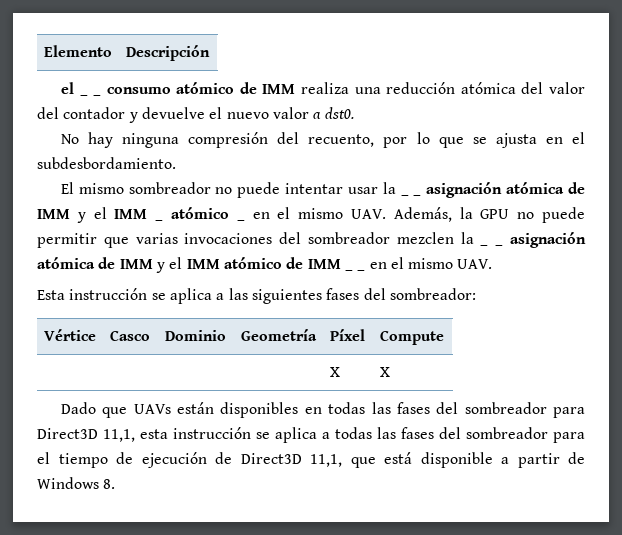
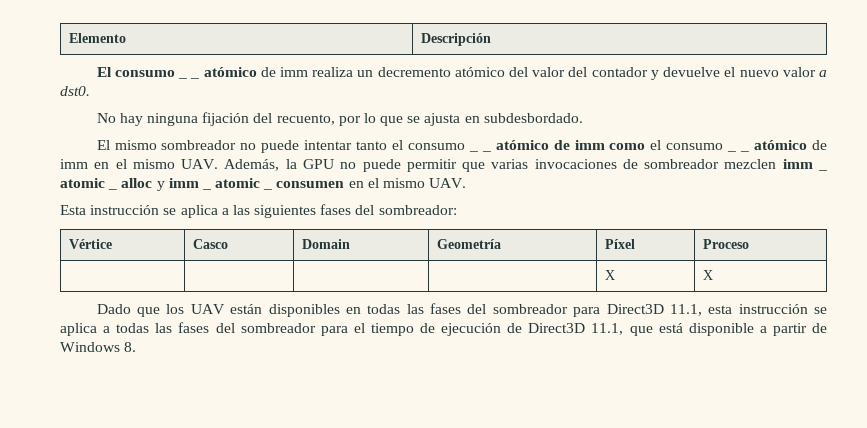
- el _ _ consumo atómico de IMM realiza una reducción atómica del valor del contador y devuelve el nuevo valor a dst0.
+ El consumo _ _ atómico de imm realiza un decremento atómico del valor del contador y devuelve el nuevo valor a dst0.
- No hay ninguna compresión del recuento, por lo que se ajusta en el subdesbordamiento.
+ No hay ninguna fijación del recuento, por lo que se ajusta en subdesbordado.
- El mismo sombreador no puede intentar usar la _ _ asignación atómica de IMM y el IMM _ atómico _ en el mismo UAV. Además, la GPU no puede permitir que varias invocaciones del sombreador mezclen la _ _ asignación atómica de IMM y el IMM atómico de IMM _ _ en el mismo UAV.
+ El mismo sombreador no puede intentar tanto el consumo _ _ atómico de imm como el consumo _ _ atómico de imm en el mismo UAV. Además, la GPU no puede permitir que varias invocaciones de sombreador mezclen imm _ atomic _ alloc y imm _ atomic _ consumen en el mismo UAV.
- Vértice | Casco | Dominio | Geometría | Píxel | Compute
+ Vértice | Casco | Domain | Geometría | Píxel | Proceso
- Dado que UAVs están disponibles en todas las fases del sombreador para Direct3D 11,1, esta instrucción se aplica a todas las fases del sombreador para el tiempo de ejecución de Direct3D 11,1, que está disponible a partir de Windows 8.
+ Dado que los UAV están disponibles en todas las fases del sombreador para Direct3D 11.1, esta instrucción se aplica a todas las fases del sombreador para el tiempo de ejecución de Direct3D 11.1, que está disponible a partir de Windows 8.

